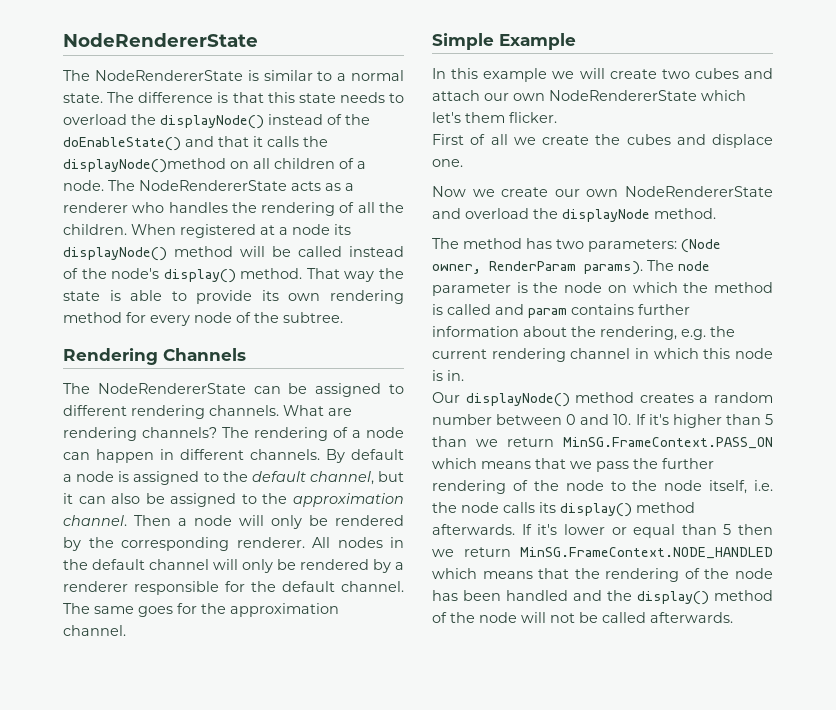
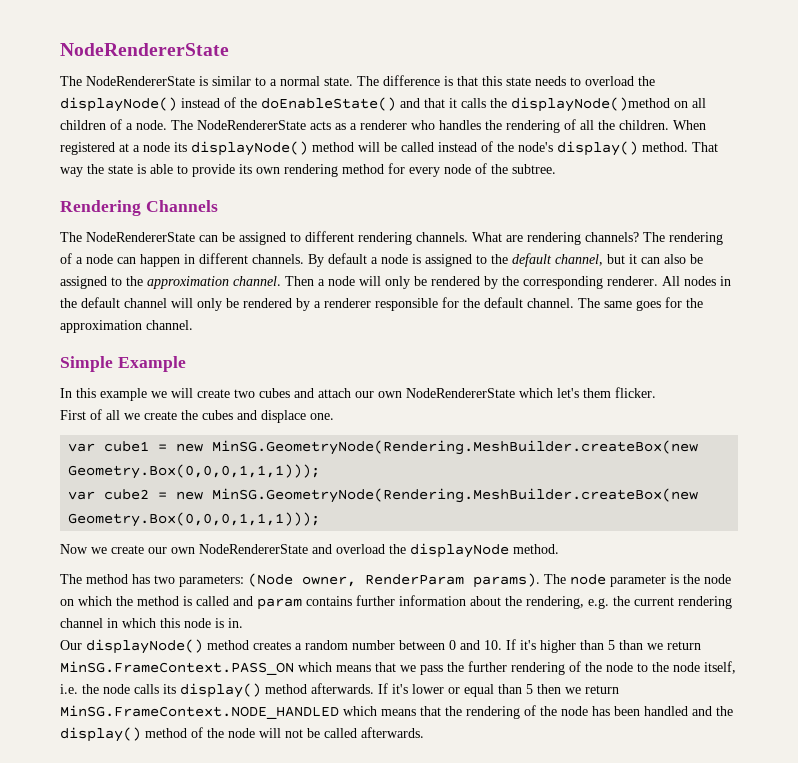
+ var cube1 = new MinSG.GeometryNode(Rendering.MeshBuilder.createBox(new Geometry.Box(0,0,0,1,1,1)));
+ var cube2 = new MinSG.GeometryNode(Rendering.MeshBuilder.createBox(new Geometry.Box(0,0,0,1,1,1)));

